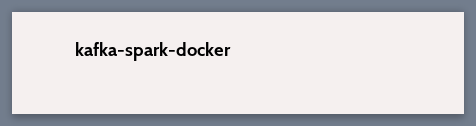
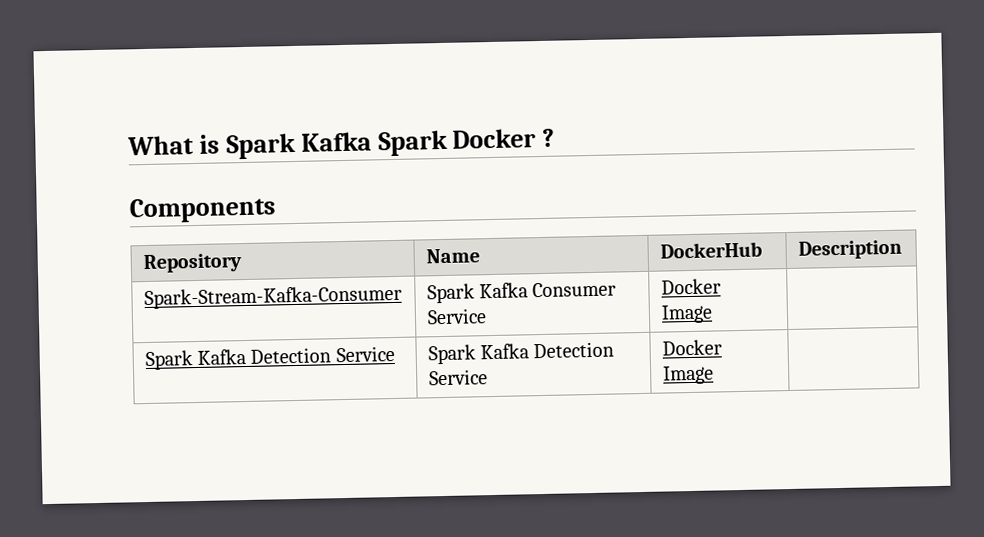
- kafka-spark-docker
+ What is Spark Kafka Spark Docker ?
+ Components
+ Repository | Name | DockerHub | Description
+ Spark-Stream-Kafka-Consumer | Spark Kafka Consumer Service | Docker Image |
+ Spark Kafka Detection Service | Spark Kafka Detection Service | Docker Image |

